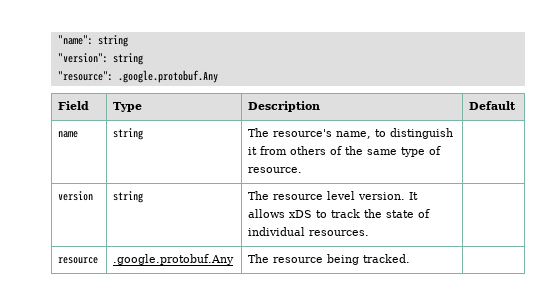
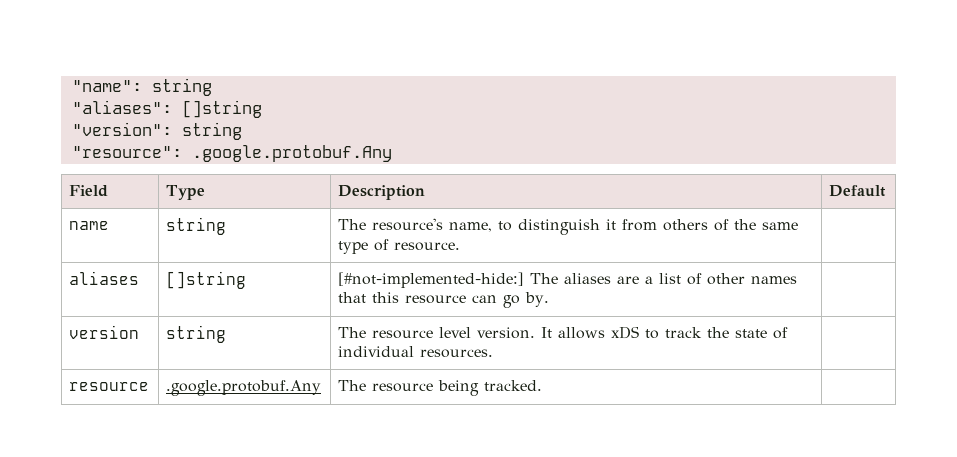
+ "aliases": []string
+ aliases | []string | [#not-implemented-hide:] The aliases are a list of other names that this resource can go by. |

